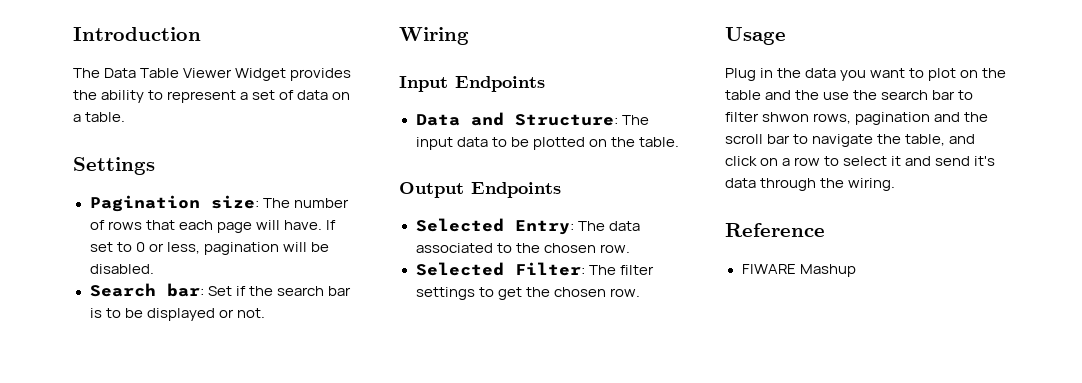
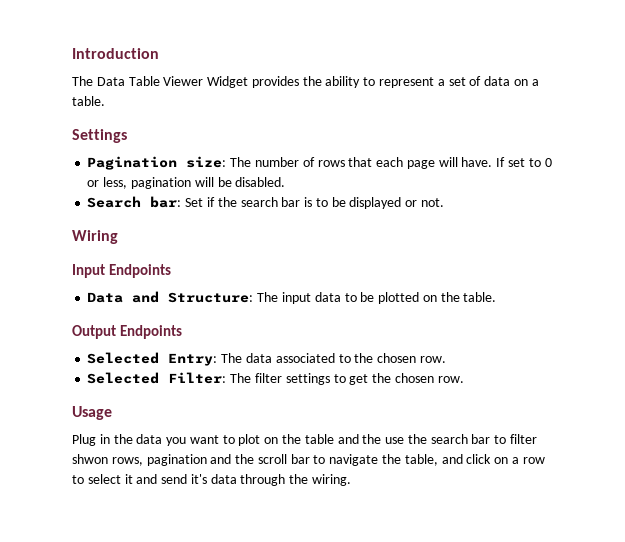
- Reference
- FIWARE Mashup

